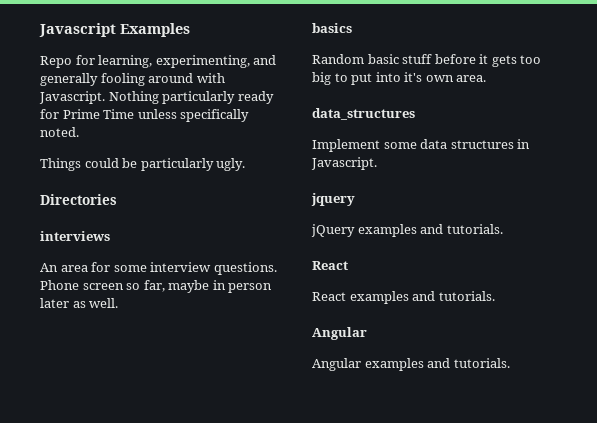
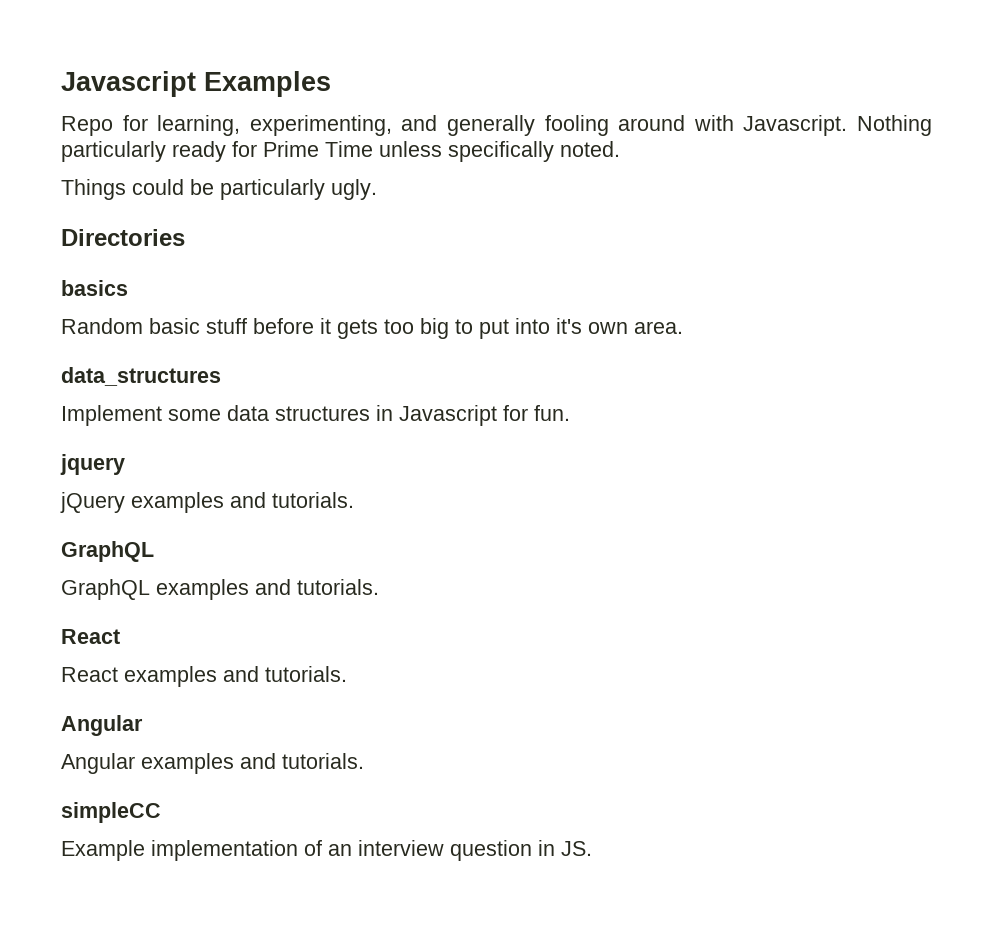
- interviews
- An area for some interview questions. Phone screen so far, maybe in person later as well.
- Implement some data structures in Javascript.
+ Implement some data structures in Javascript for fun.
  jQuery examples and tutorials.
+ GraphQL
+ GraphQL examples and tutorials.
+ simpleCC
+ Example implementation of an interview question in JS.

